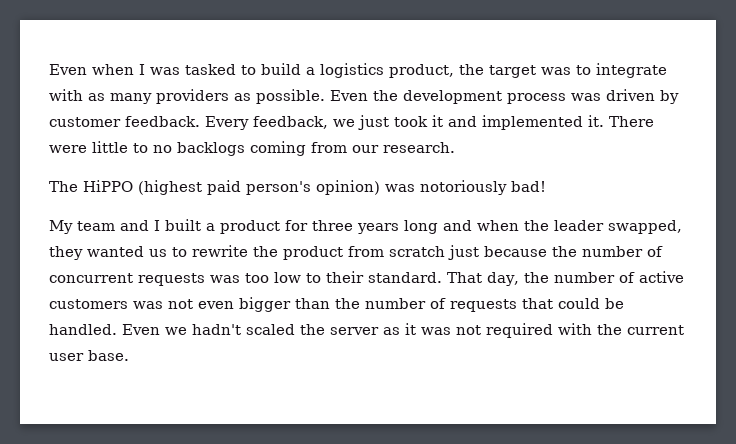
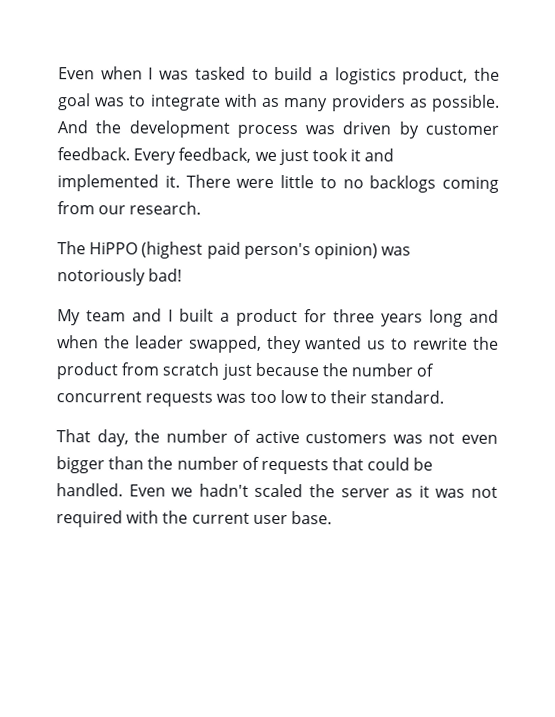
- Even when I was tasked to build a logistics product, the target was to integrate with as many providers as possible.
+ Even when I was tasked to build a logistics product, the goal was to integrate with as many providers as possible.
- Even the development process was driven by customer feedback.
+ And the development process was driven by customer feedback.
- My team and I built a product for three years long and when the leader swapped, they wanted us to rewrite the product from scratch just because the number of concurrent requests was too low to their standard. That day, the number of active customers was not even bigger than the number of requests that could be handled.
+ My team and I built a product for three years long and when the leader swapped, they wanted us to rewrite the product from scratch just because the number of concurrent requests was too low to their standard.
+ That day, the number of active customers was not even bigger than the number of requests that could be handled.

